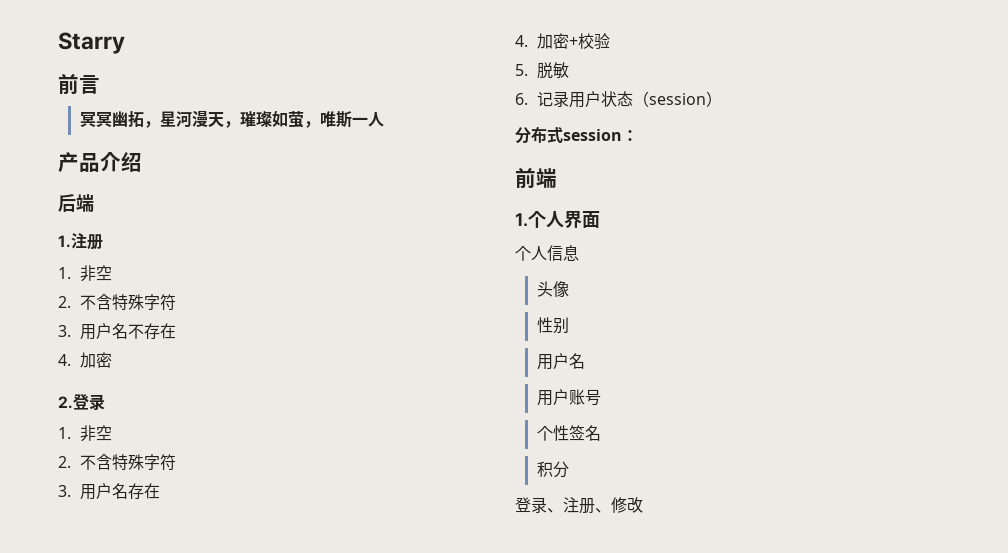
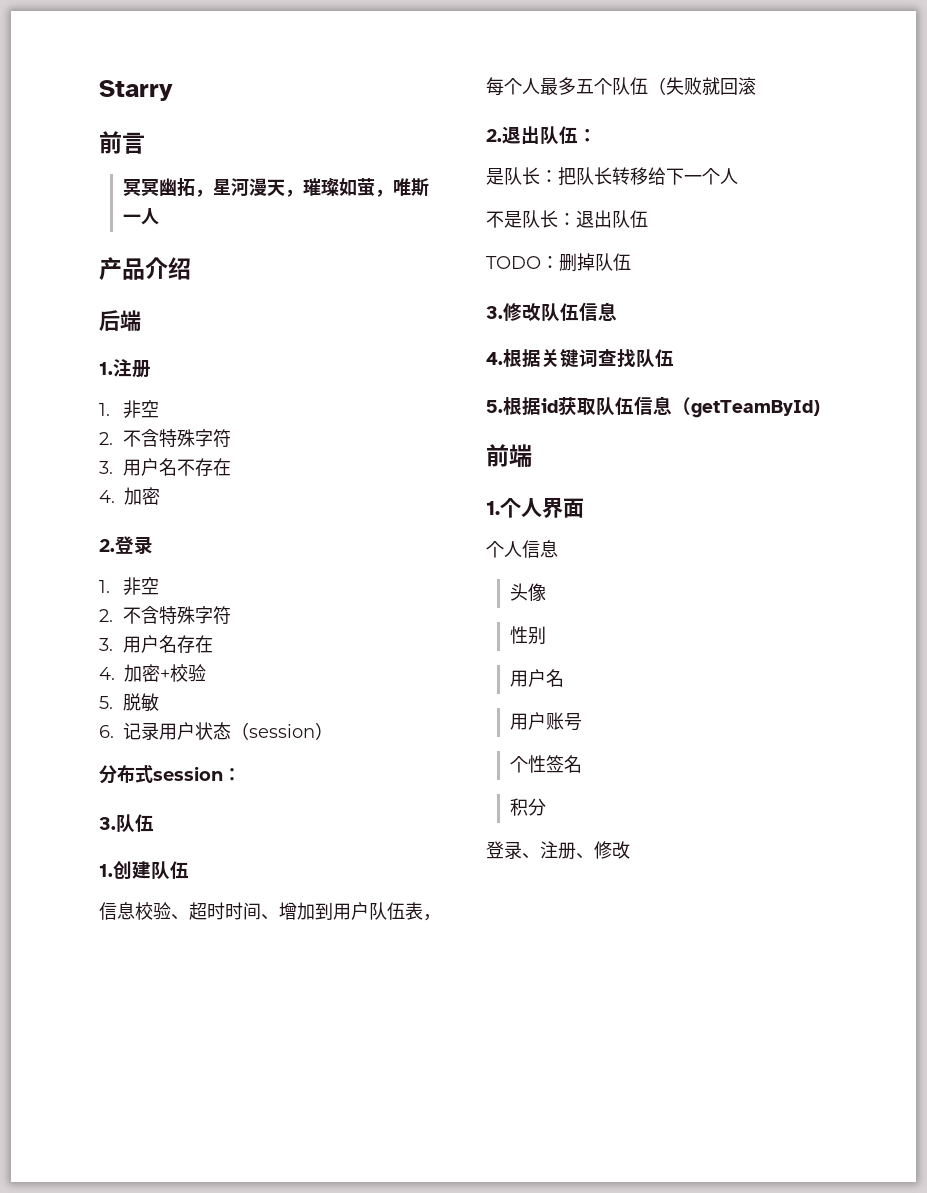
+ 3.队伍
+ 1.创建队伍
+ 信息校验、超时时间、增加到用户队伍表，每个人最多五个队伍（失败就回滚
+ 2.退出队伍：
+ 是队长：把队长转移给下一个人
+ 不是队长：退出队伍
+ TODO：删掉队伍
+ 3.修改队伍信息
+ 4.根据关键词查找队伍
+ 5.根据id获取队伍信息（getTeamById)

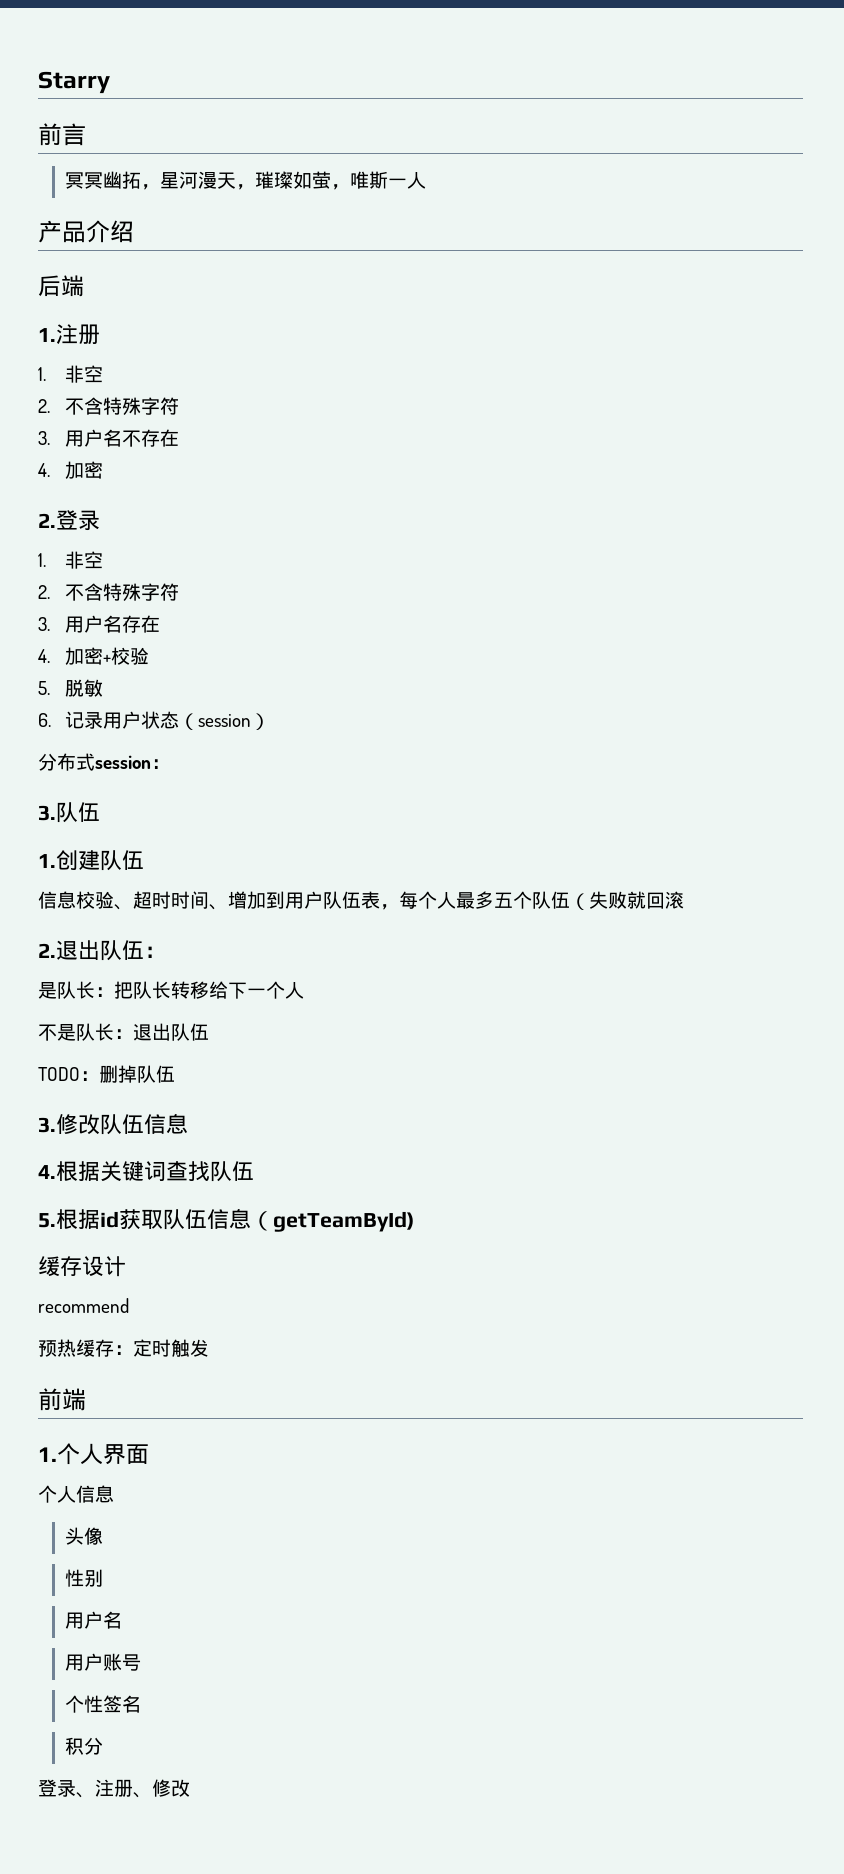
+ 缓存设计
+ recommend
+ 预热缓存：定时触发

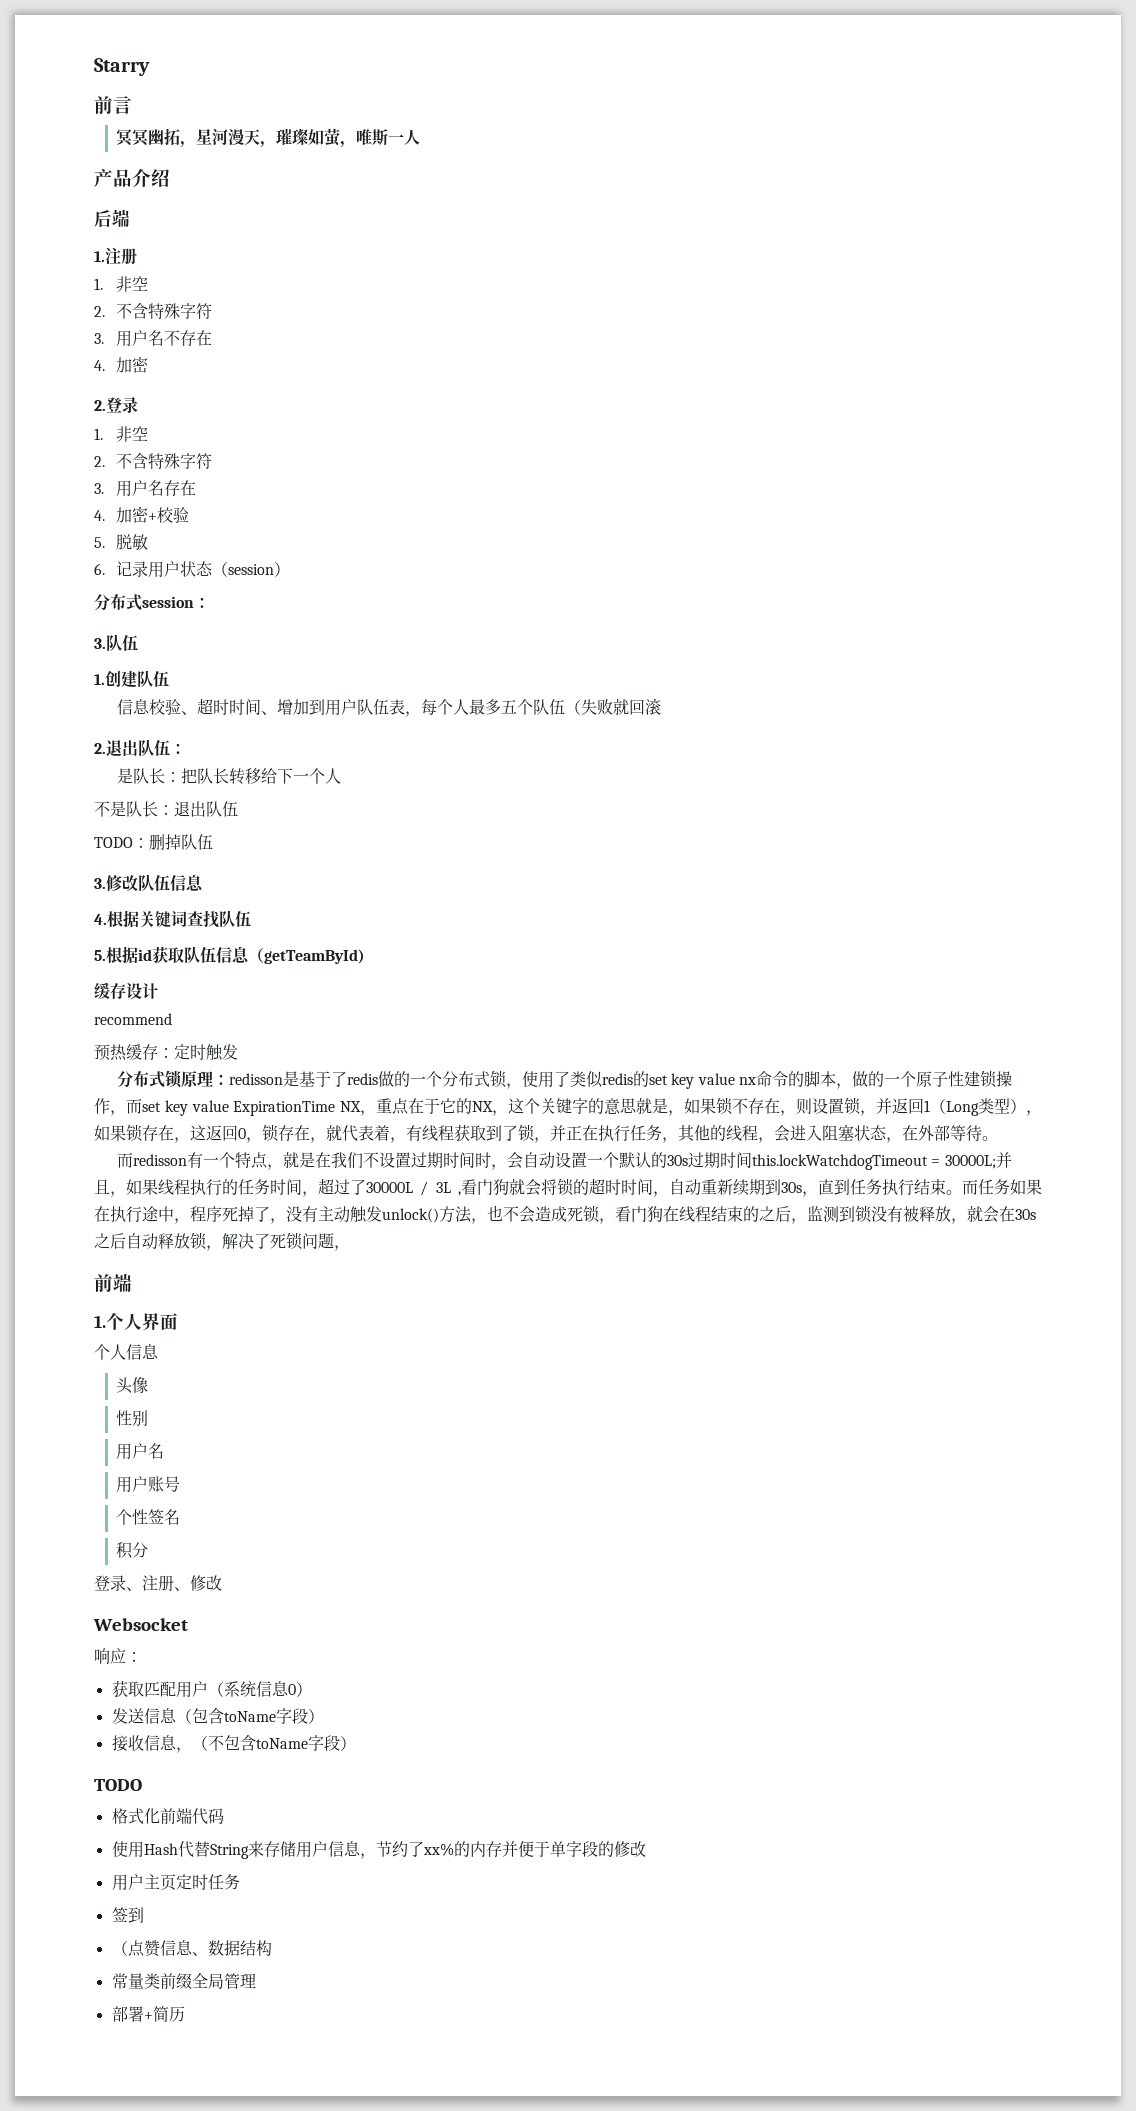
+ 分布式锁原理：redisson是基于了redis做的一个分布式锁，使用了类似redis的set key value nx命令的脚本，做的一个原子性建锁操作，而set key value ExpirationTime NX，重点在于它的NX，这个关键字的意思就是，如果锁不存在，则设置锁，并返回1（Long类型），如果锁存在，这返回0，锁存在，就代表着，有线程获取到了锁，并正在执行任务，其他的线程，会进入阻塞状态，在外部等待。
+ 而redisson有一个特点，就是在我们不设置过期时间时，会自动设置一个默认的30s过期时间this.lockWatchdogTimeout = 30000L;并且，如果线程执行的任务时间，超过了30000L / 3L ,看门狗就会将锁的超时时间，自动重新续期到30s，直到任务执行结束。而任务如果在执行途中，程序死掉了，没有主动触发unlock()方法，也不会造成死锁，看门狗在线程结束的之后，监测到锁没有被释放，就会在30s之后自动释放锁，解决了死锁问题，
+ Websocket
+ 响应：
+ 获取匹配用户（系统信息0）
+ 发送信息（包含toName字段）
+ 接收信息，（不包含toName字段）
+ TODO
+ 格式化前端代码
+ 使用Hash代替String来存储用户信息，节约了xx%的内存并便于单字段的修改
+ 用户主页定时任务
+ 签到
+ （点赞信息、数据结构
+ 常量类前缀全局管理
+ 部署+简历

